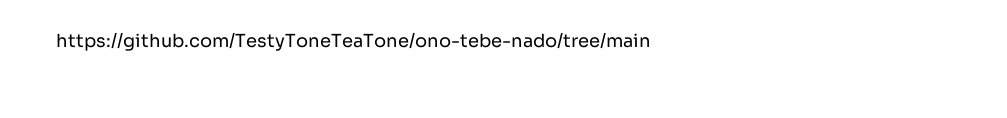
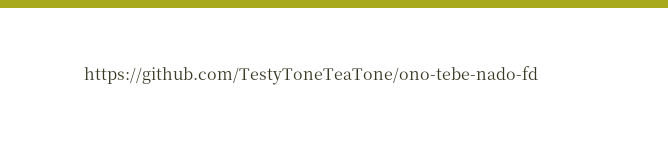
- https://github.com/TestyToneTeaTone/ono-tebe-nado/tree/main
+ https://github.com/TestyToneTeaTone/ono-tebe-nado-fd

